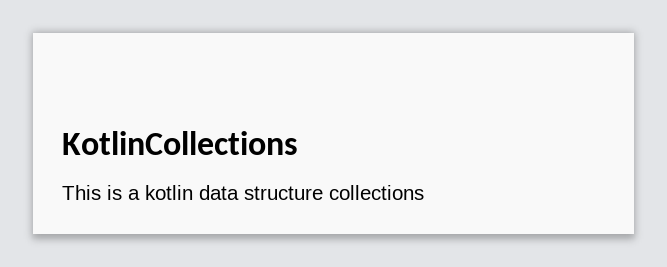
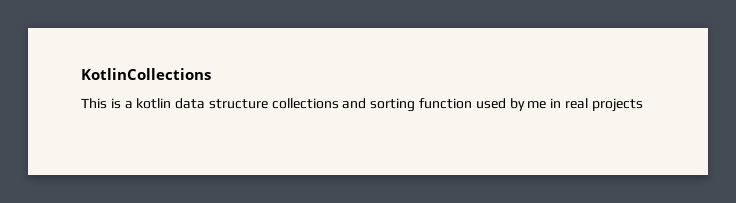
- This is a kotlin data structure collections
+ This is a kotlin data structure collections and sorting function used by me in real projects

